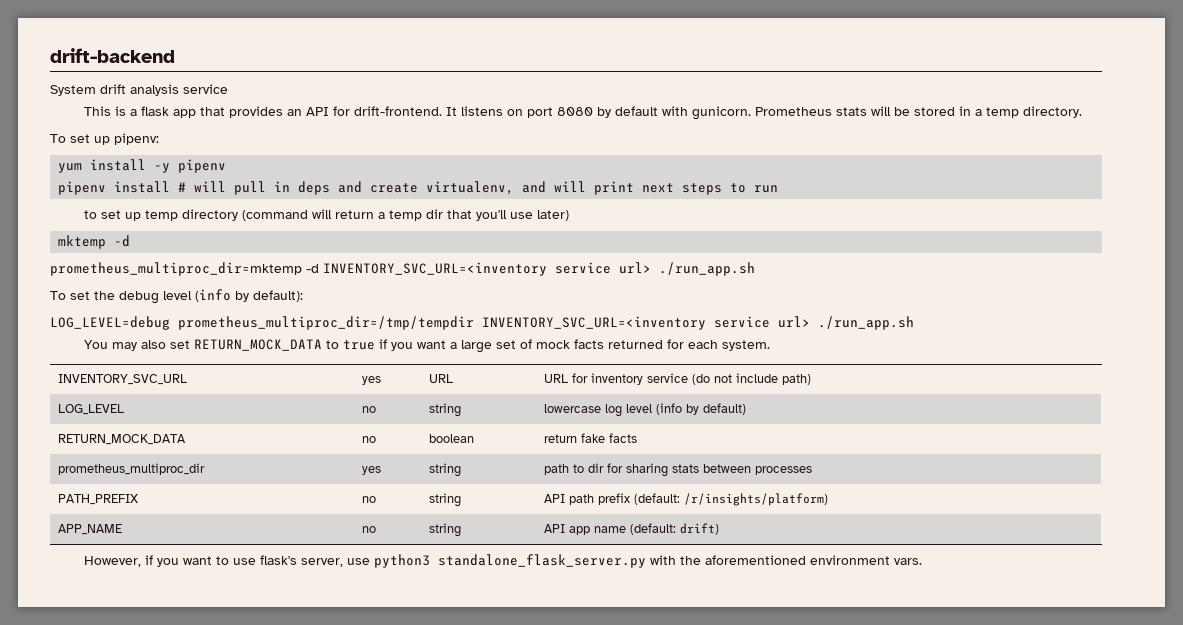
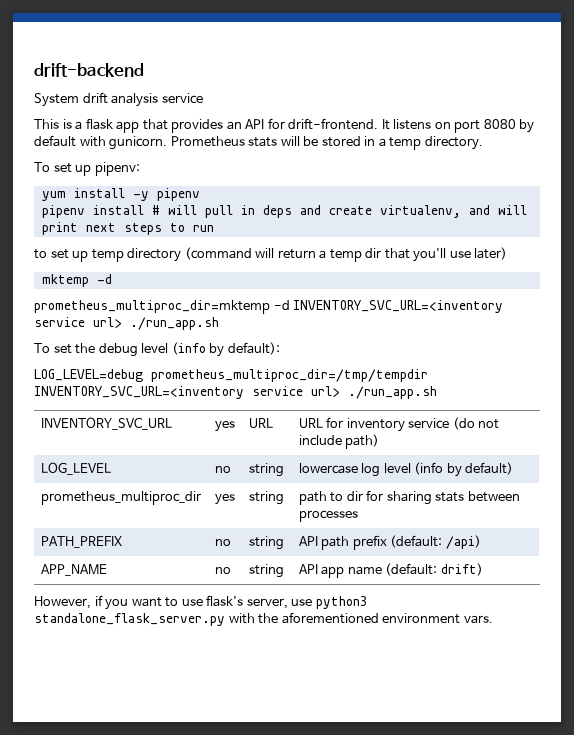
- You may also set RETURN_MOCK_DATA to true if you want a large set of mock facts returned for each system.
- RETURN_MOCK_DATA | no | boolean | return fake facts
- PATH_PREFIX | no | string | API path prefix (default: /r/insights/platform)
+ PATH_PREFIX | no | string | API path prefix (default: /api)

